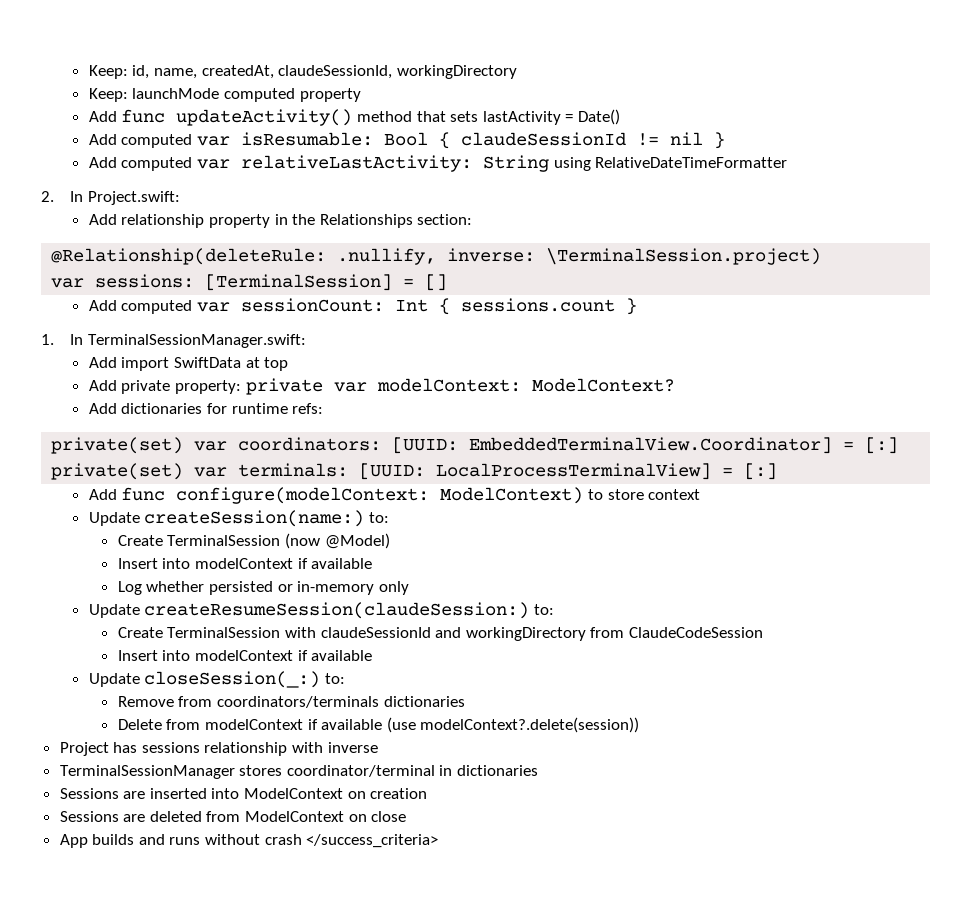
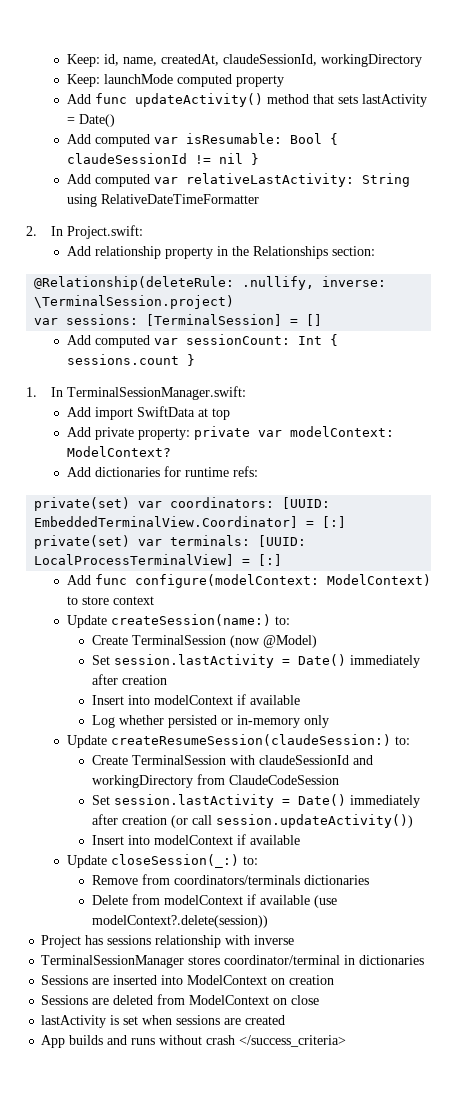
  Create TerminalSession (now @Model)
+ Set session.lastActivity = Date() immediately after creation
+ Set session.lastActivity = Date() immediately after creation (or call session.updateActivity())
+ lastActivity is set when sessions are created

